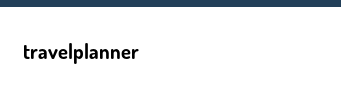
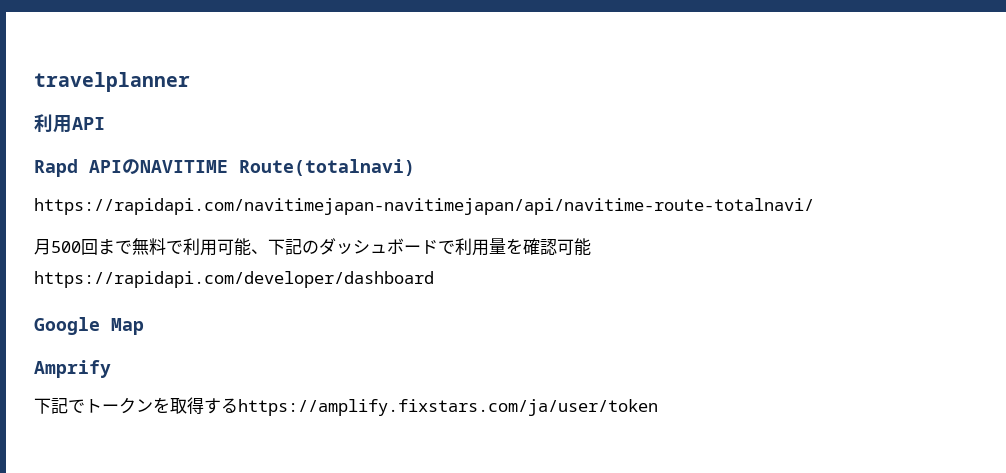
+ 利用API
+ Rapd APIのNAVITIME Route(totalnavi)
+ https://rapidapi.com/navitimejapan-navitimejapan/api/navitime-route-totalnavi/
+ 月500回まで無料で利用可能、下記のダッシュボードで利用量を確認可能https://rapidapi.com/developer/dashboard
+ Google Map
+ Amprify
+ 下記でトークンを取得するhttps://amplify.fixstars.com/ja/user/token

